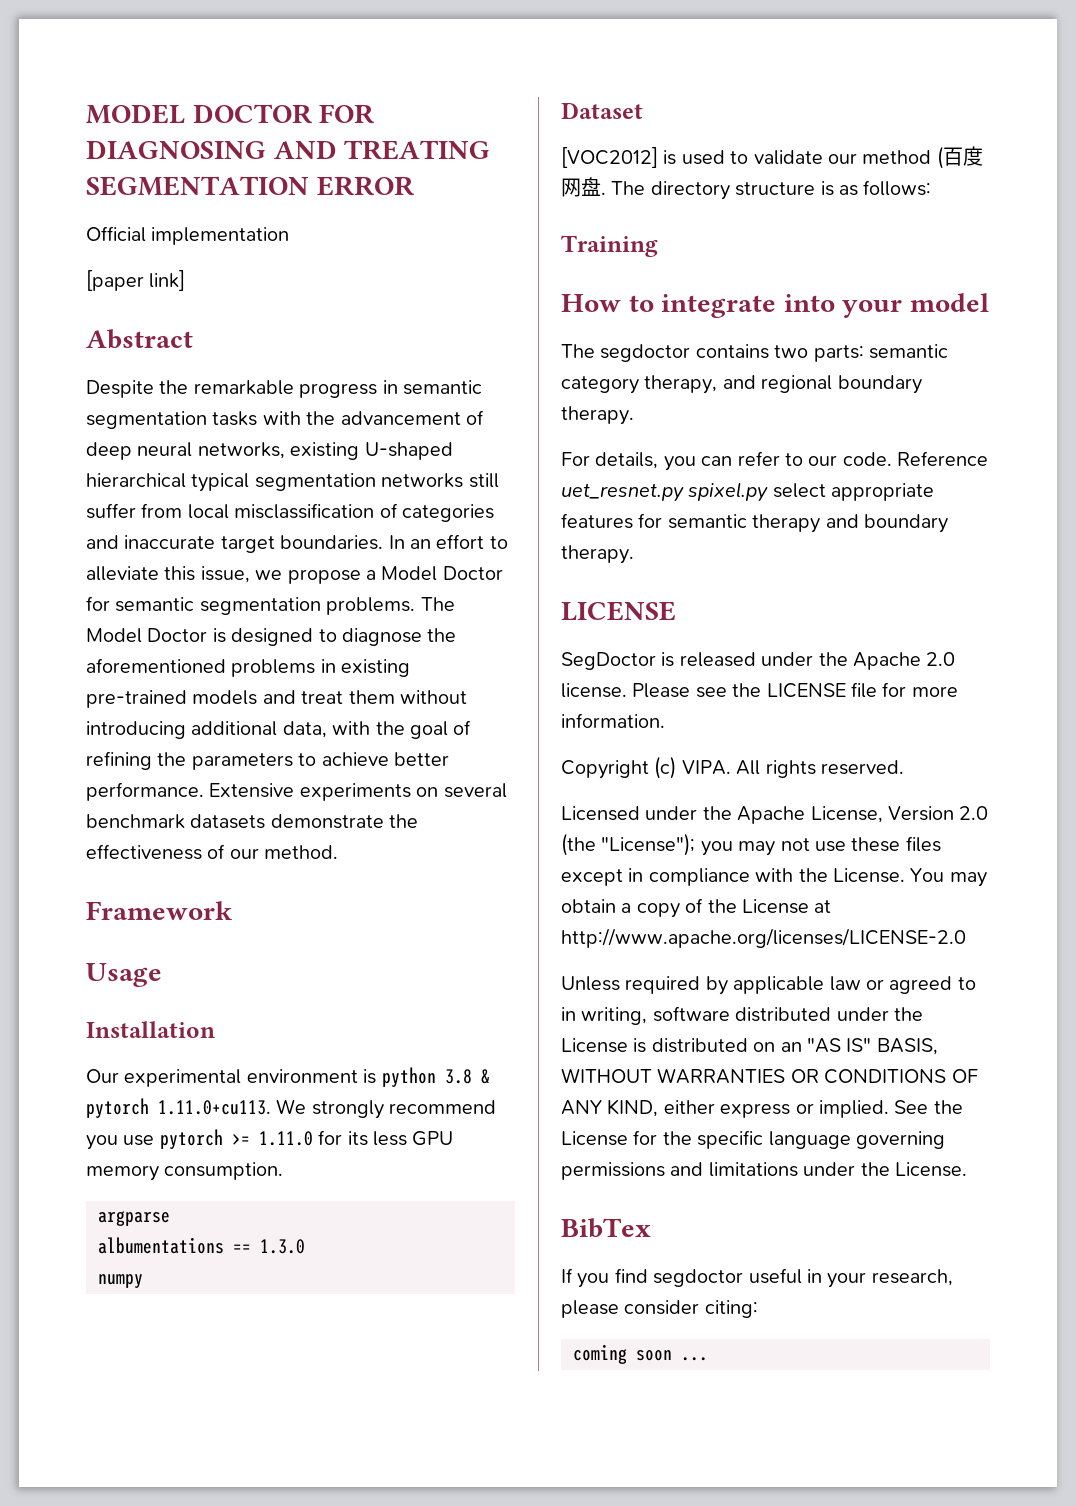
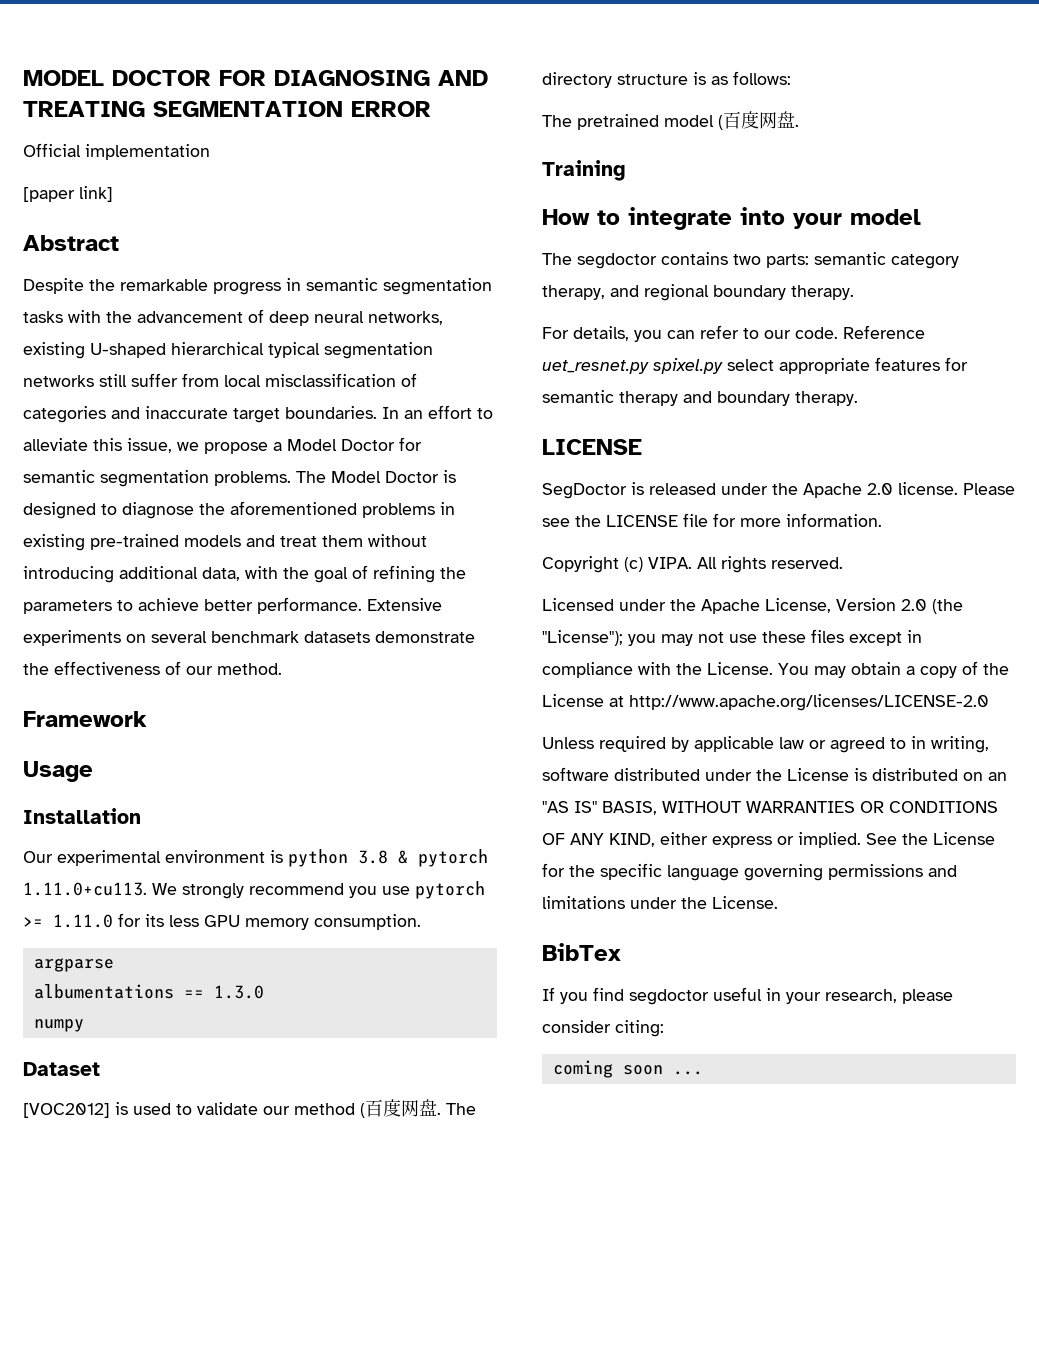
+ The pretrained model (百度网盘.

